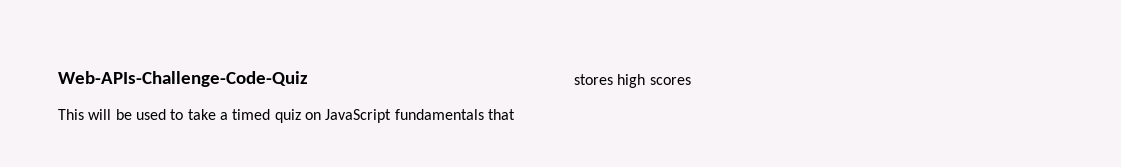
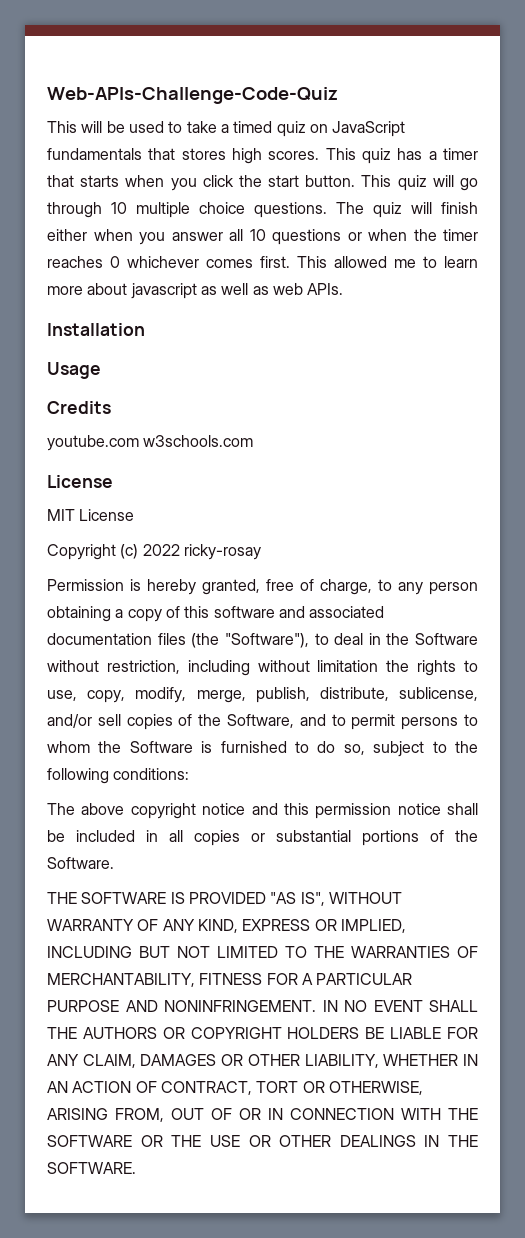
- This will be used to take a timed quiz on JavaScript fundamentals that stores high scores
+ This will be used to take a timed quiz on JavaScript fundamentals that stores high scores. This quiz has a timer that starts when you click the start button. This quiz will go through 10 multiple choice questions. The quiz will finish either when you answer all 10 questions or when the timer reaches 0 whichever comes first. This allowed me to learn more about javascript as well as web APIs.
+ Installation
+ Usage
+ Credits
+ youtube.com w3schools.com
+ License
+ MIT License
+ Copyright (c) 2022 ricky-rosay
+ Permission is hereby granted, free of charge, to any person obtaining a copy of this software and associated documentation files (the "Software"), to deal in the Software without restriction, including without limitation the rights to use, copy, modify, merge, publish, distribute, sublicense, and/or sell copies of the Software, and to permit persons to whom the Software is furnished to do so, subject to the following conditions:
+ The above copyright notice and this permission notice shall be included in all copies or substantial portions of the Software.
+ THE SOFTWARE IS PROVIDED "AS IS", WITHOUT WARRANTY OF ANY KIND, EXPRESS OR IMPLIED, INCLUDING BUT NOT LIMITED TO THE WARRANTIES OF MERCHANTABILITY, FITNESS FOR A PARTICULAR PURPOSE AND NONINFRINGEMENT. IN NO EVENT SHALL THE AUTHORS OR COPYRIGHT HOLDERS BE LIABLE FOR ANY CLAIM, DAMAGES OR OTHER LIABILITY, WHETHER IN AN ACTION OF CONTRACT, TORT OR OTHERWISE, ARISING FROM, OUT OF OR IN CONNECTION WITH THE SOFTWARE OR THE USE OR OTHER DEALINGS IN THE SOFTWARE.

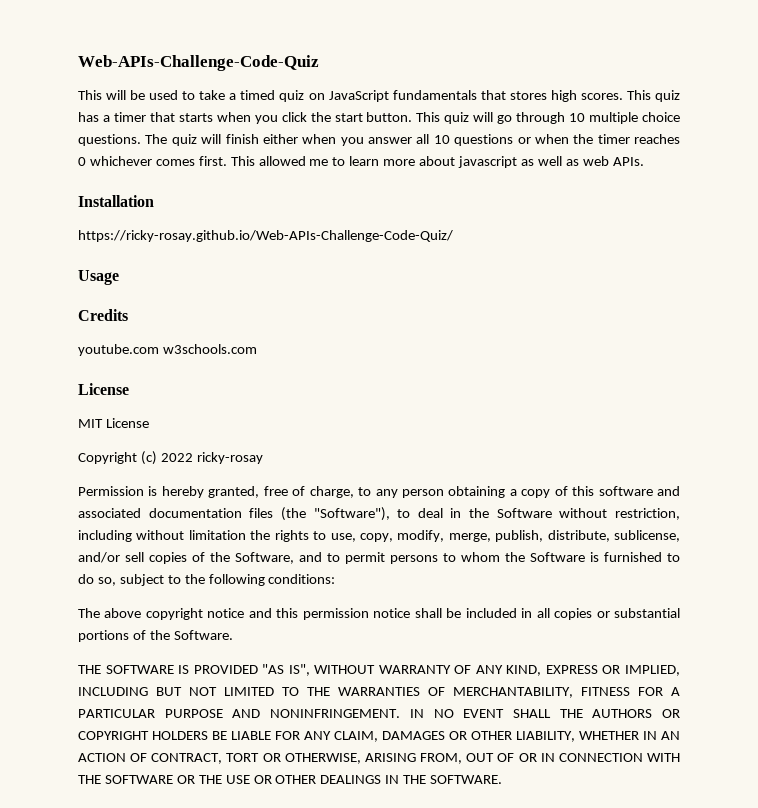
+ https://ricky-rosay.github.io/Web-APIs-Challenge-Code-Quiz/

